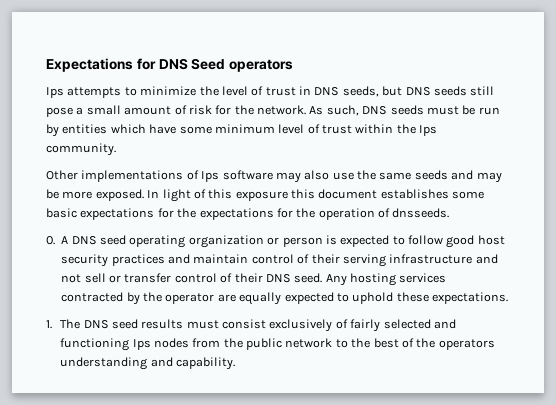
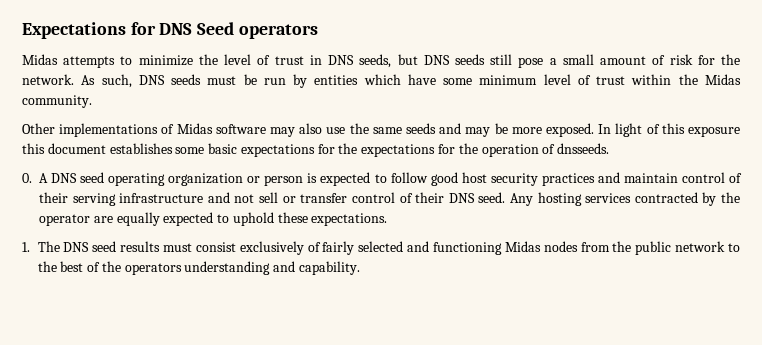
- Ips attempts to minimize the level of trust in DNS seeds, but DNS seeds still pose a small amount of risk for the network.
+ Midas attempts to minimize the level of trust in DNS seeds, but DNS seeds still pose a small amount of risk for the network.
- As such, DNS seeds must be run by entities which have some minimum level of trust within the Ips community.
+ As such, DNS seeds must be run by entities which have some minimum level of trust within the Midas community.
- Other implementations of Ips software may also use the same seeds and may be more exposed.
+ Other implementations of Midas software may also use the same seeds and may be more exposed.
- 1. The DNS seed results must consist exclusively of fairly selected and functioning Ips nodes from the public network to the best of the operators understanding and capability.
+ 1. The DNS seed results must consist exclusively of fairly selected and functioning Midas nodes from the public network to the best of the operators understanding and capability.

